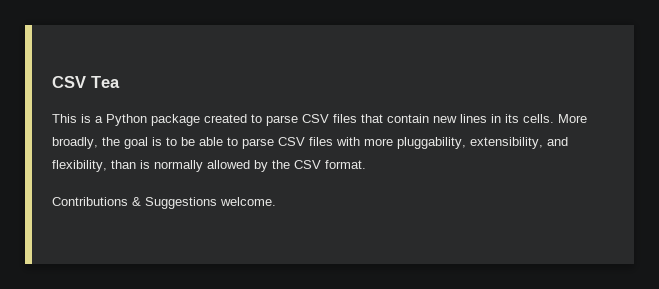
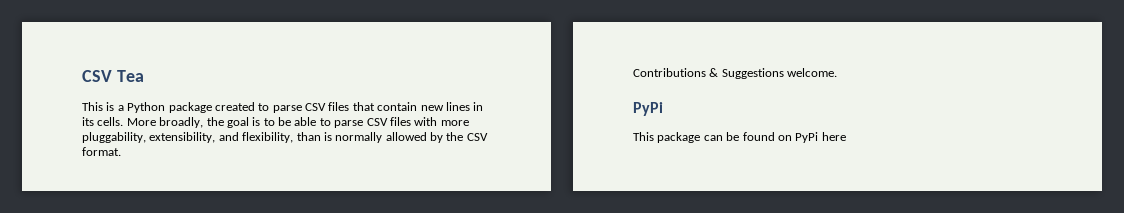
  Contributions & Suggestions welcome.
+ PyPi
+ This package can be found on PyPi here

